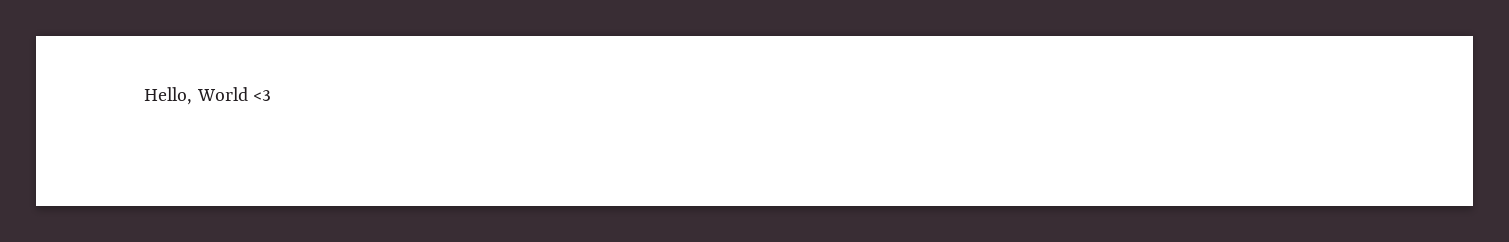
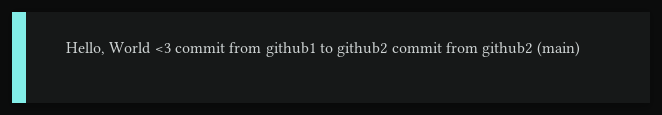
- Hello, World <3
+ Hello, World <3 commit from github1 to github2 commit from github2 (main)

